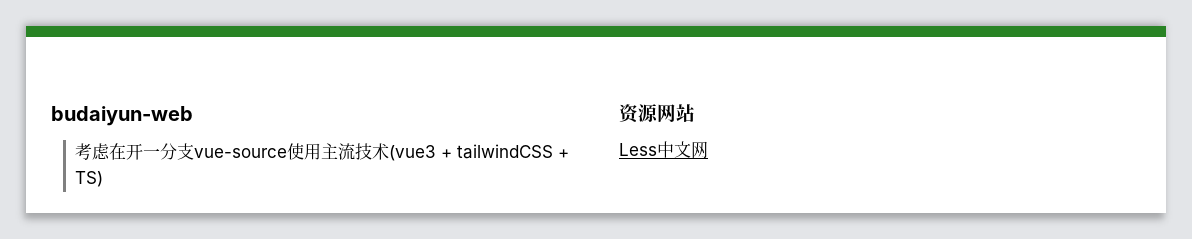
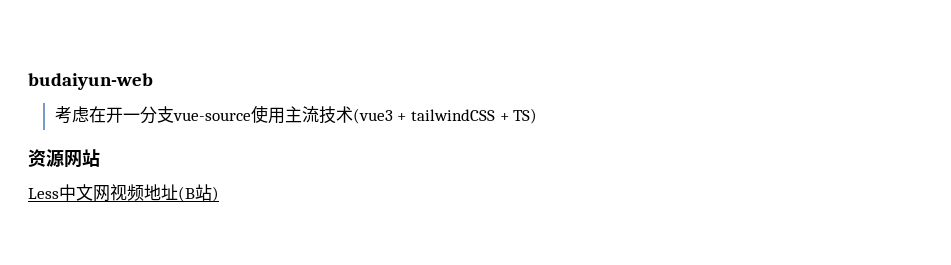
- Less中文网
+ Less中文网视频地址(B站)

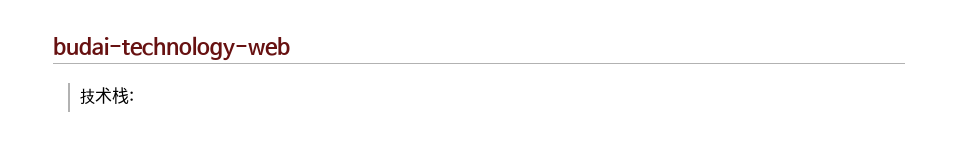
- budaiyun-web
- 考虑在开一分支vue-source使用主流技术(vue3 + tailwindCSS + TS)
- 资源网站
- Less中文网视频地址(B站)
+ budai-technology-web
+ 技术栈:

